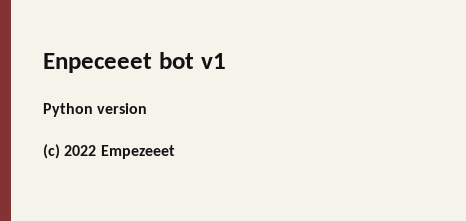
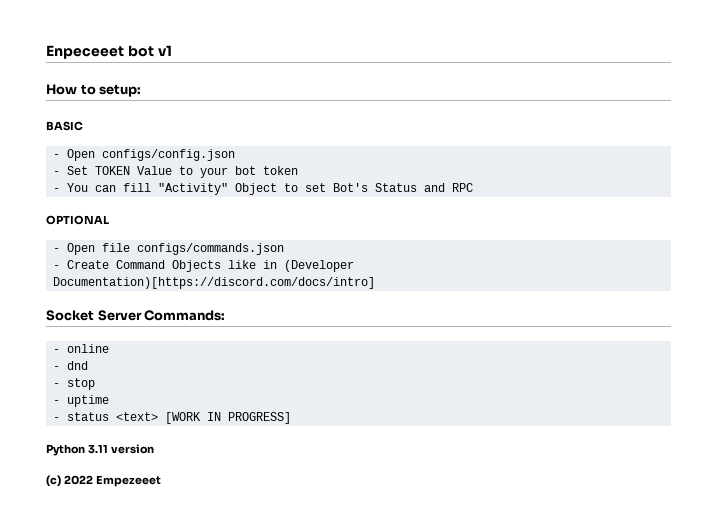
+ How to setup:
+ BASIC
+ - Open configs/config.json
+ - Set TOKEN Value to your bot token
+ - You can fill "Activity" Object to set Bot's Status and RPC
+ OPTIONAL
+ - Open file configs/commands.json
+ - Create Command Objects like in (Developer Documentation)[https://discord.com/docs/intro]
+ Socket Server Commands:
+ - online
+ - dnd
+ - stop
+ - uptime
+ - status <text> [WORK IN PROGRESS]
- Python version
+ Python 3.11 version

